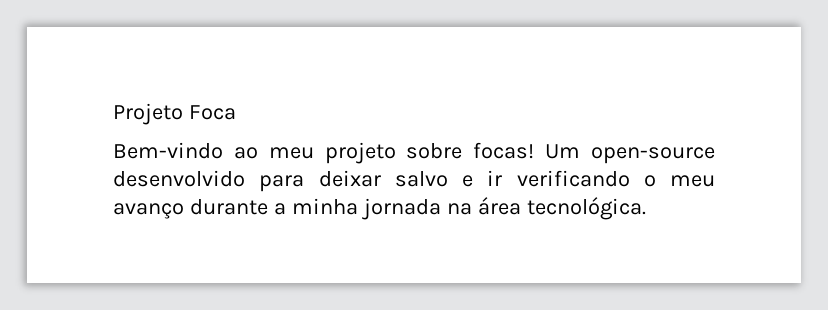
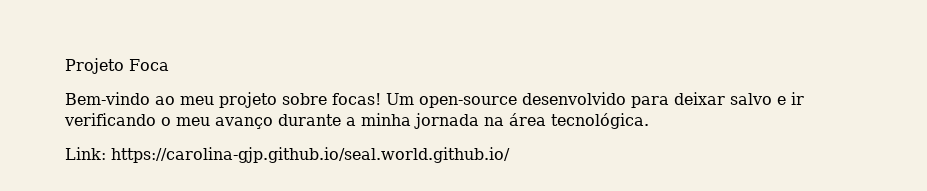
+ Link: https://carolina-gjp.github.io/seal.world.github.io/

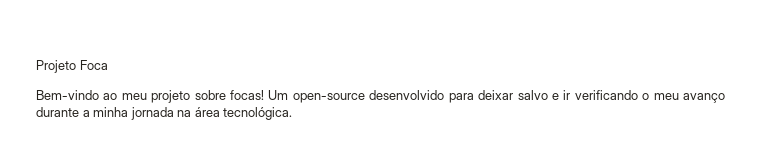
- Link: https://carolina-gjp.github.io/seal.world.github.io/

